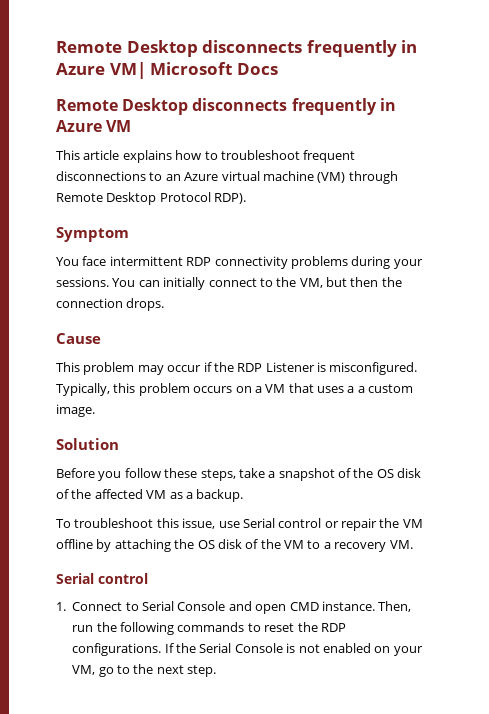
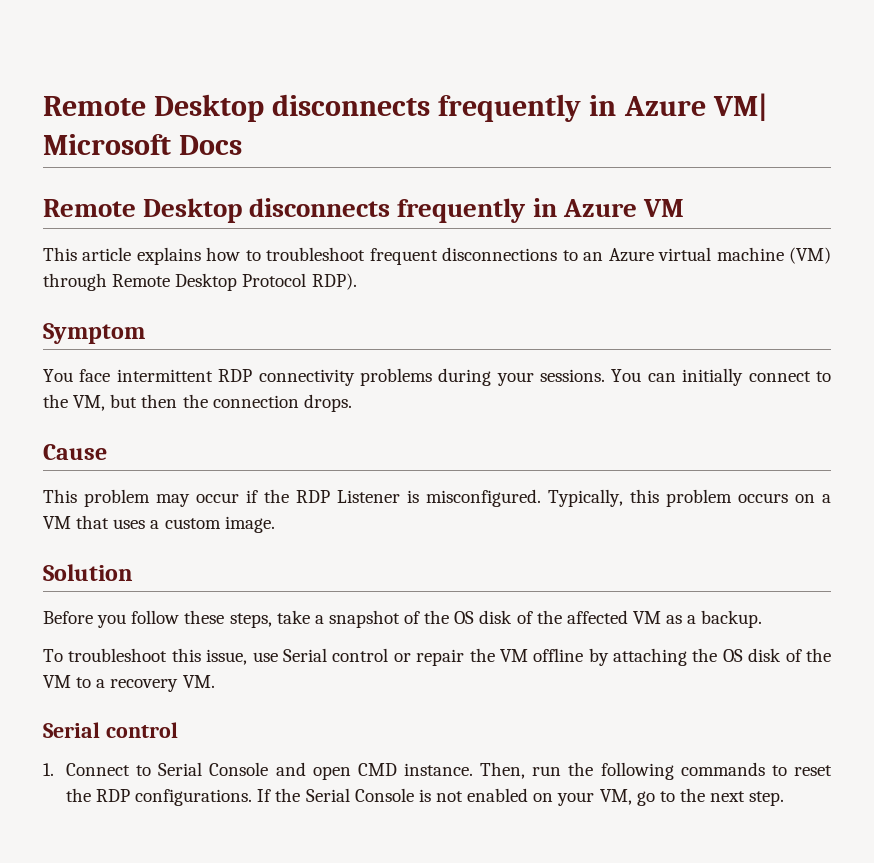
- Typically, this problem occurs on a VM that uses a a custom image.
+ Typically, this problem occurs on a VM that uses a custom image.

